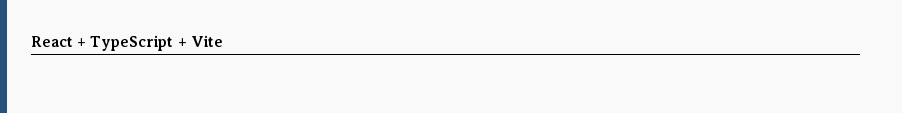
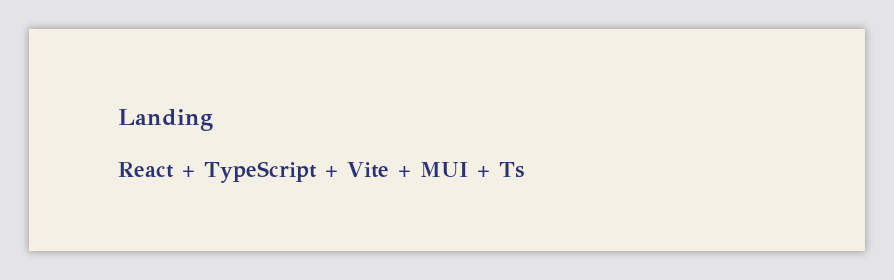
+ Landing
- React + TypeScript + Vite
+ React + TypeScript + Vite + MUI + Ts

